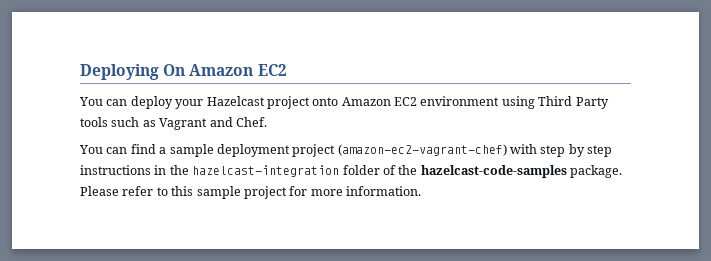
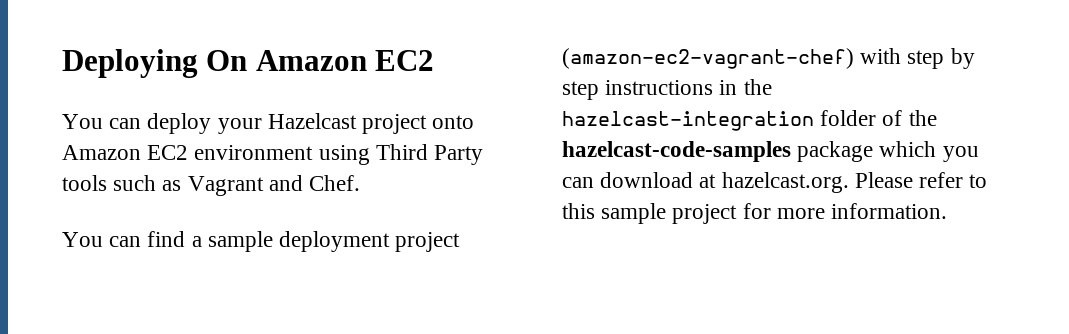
- You can find a sample deployment project (amazon-ec2-vagrant-chef) with step by step instructions in the hazelcast-integration folder of the hazelcast-code-samples package. Please refer to this sample project for more information.
+ You can find a sample deployment project (amazon-ec2-vagrant-chef) with step by step instructions in the hazelcast-integration folder of the hazelcast-code-samples package which you can download at hazelcast.org. Please refer to this sample project for more information.

